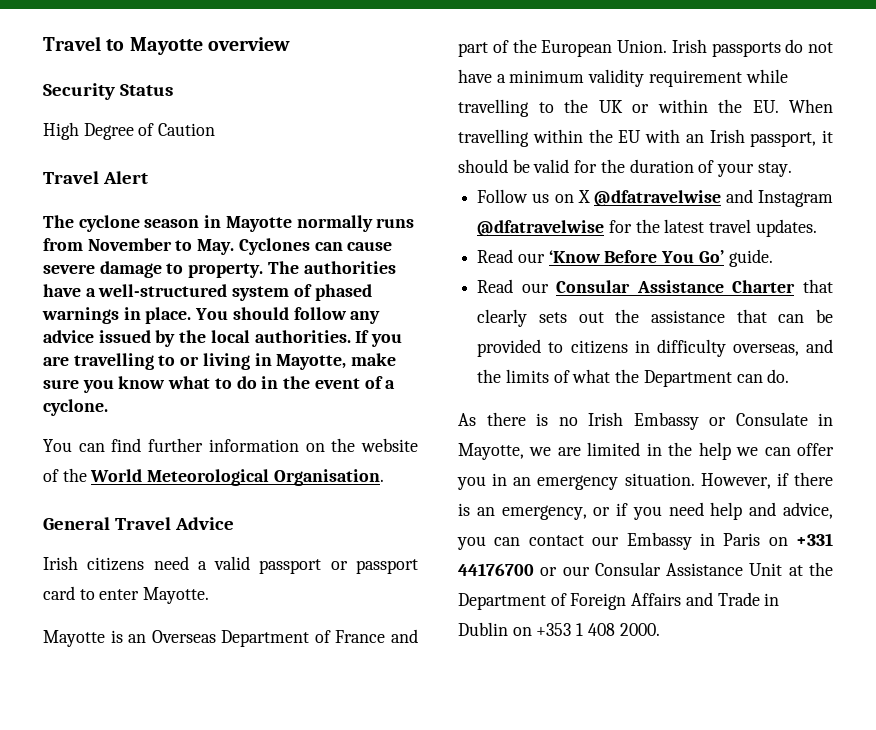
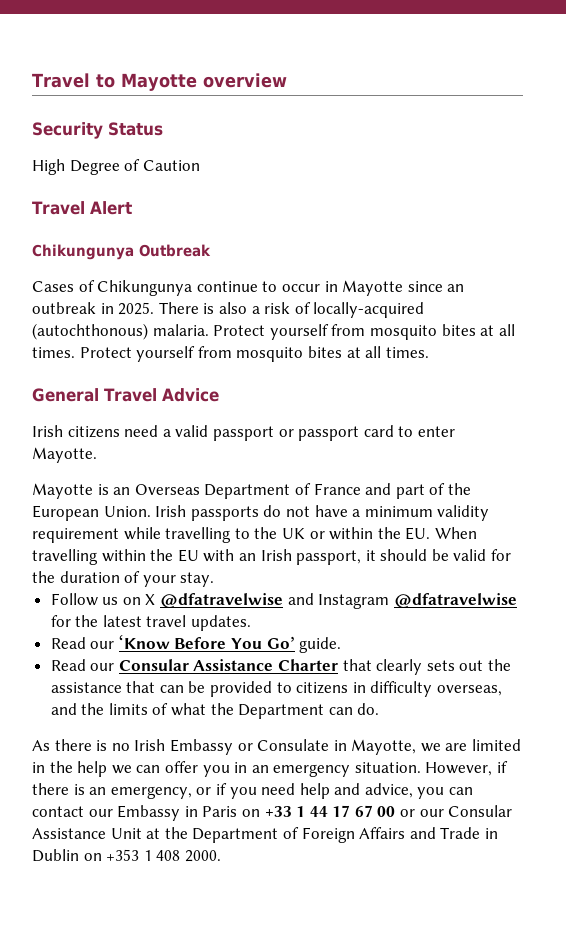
- The cyclone season in Mayotte normally runs from November to May. Cyclones can cause severe damage to property. The authorities have a well-structured system of phased warnings in place. You should follow any advice issued by the local authorities. If you are travelling to or living in Mayotte, make sure you know what to do in the event of a cyclone.
- You can find further information on the website of the World Meteorological Organisation.
+ Chikungunya Outbreak
+ Cases of Chikungunya continue to occur in Mayotte since an outbreak in 2025. There is also a risk of locally-acquired (autochthonous) malaria. Protect yourself from mosquito bites at all times. Protect yourself from mosquito bites at all times.
- However, if there is an emergency, or if you need help and advice, you can contact our Embassy in Paris on +331 44176700 or our Consular Assistance Unit at the Department of Foreign Affairs and Trade in Dublin on +353 1 408 2000.
+ However, if there is an emergency, or if you need help and advice, you can contact our Embassy in Paris on +33 1 44 17 67 00 or our Consular Assistance Unit at the Department of Foreign Affairs and Trade in Dublin on +353 1 408 2000.

